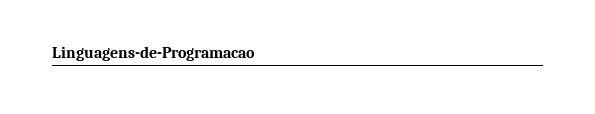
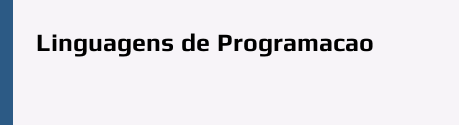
- Linguagens-de-Programacao
+ Linguagens de Programacao

